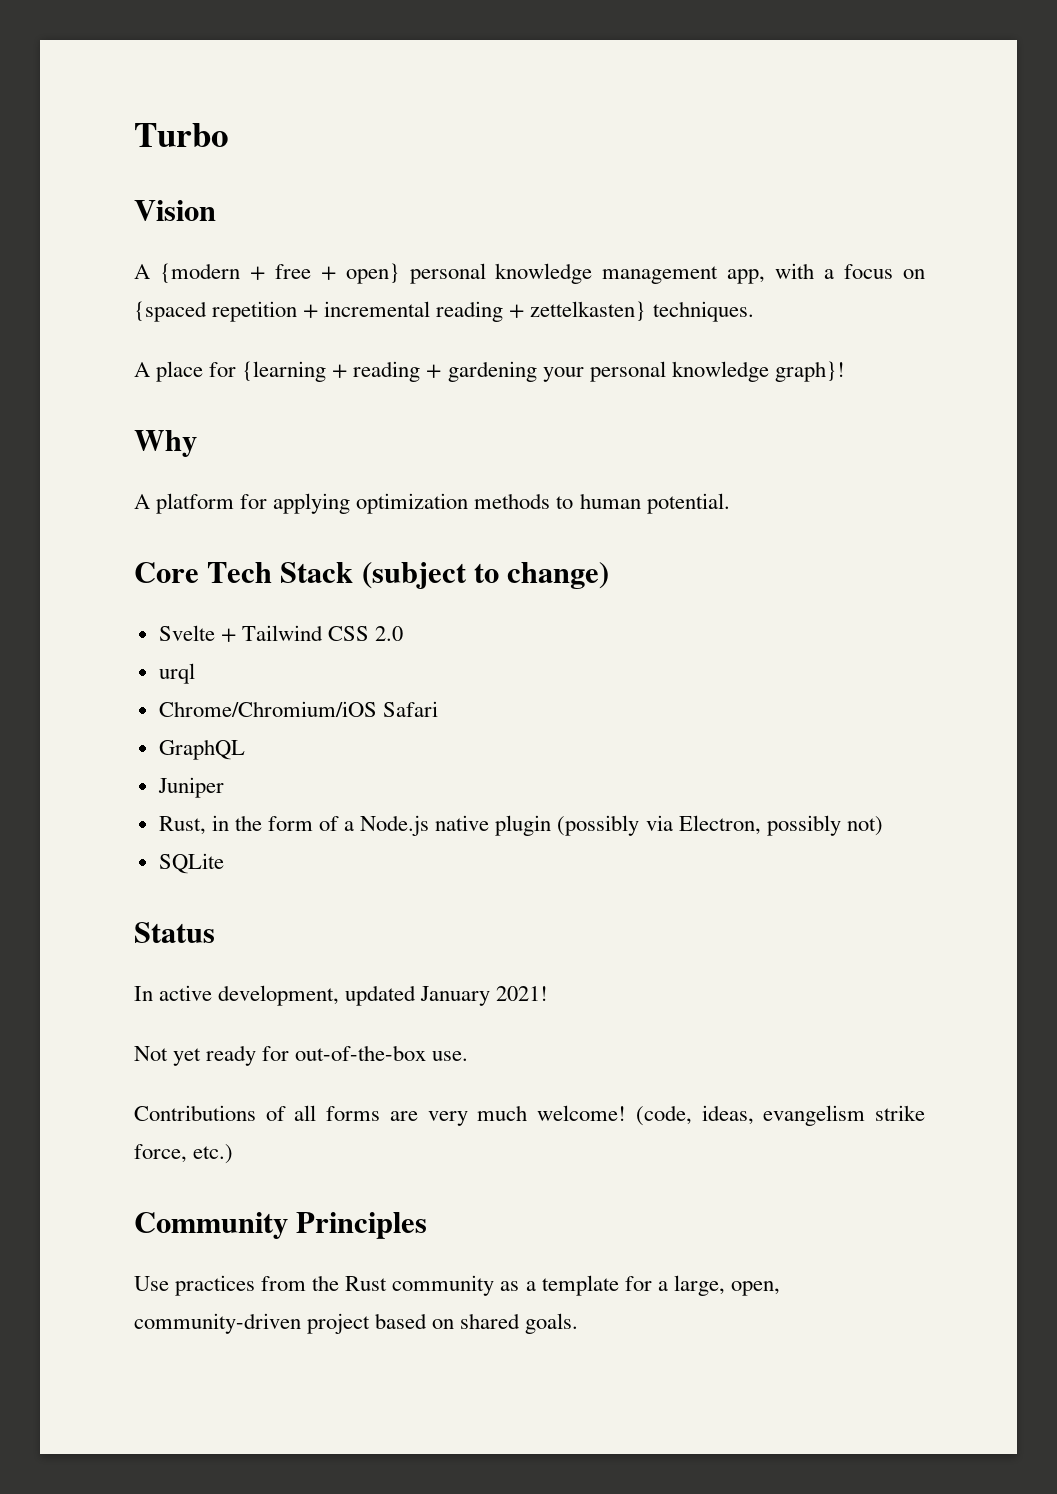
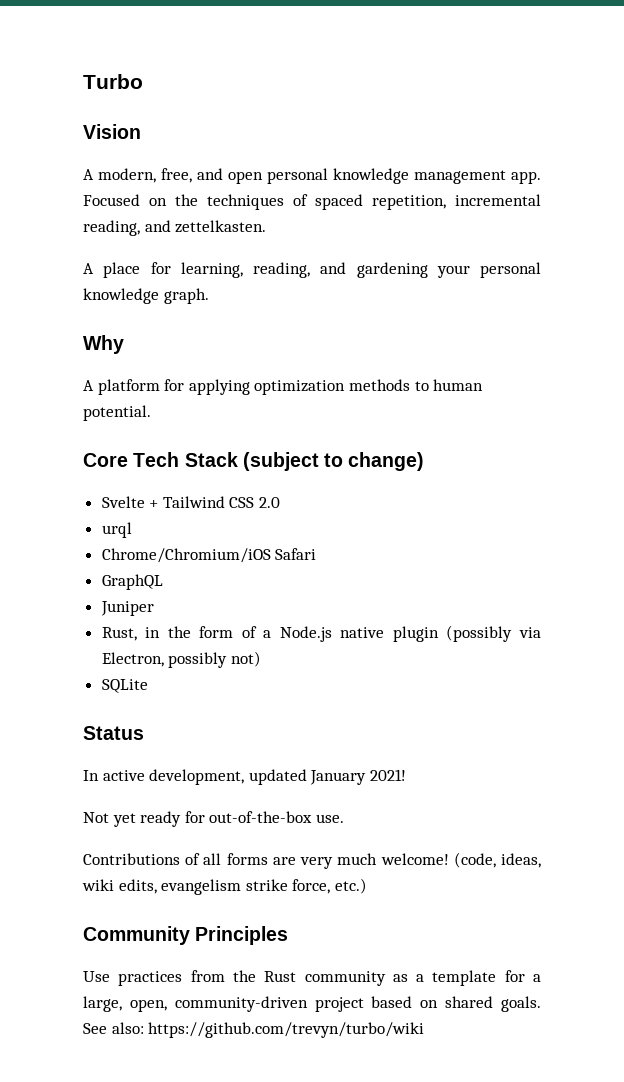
- A {modern + free + open} personal knowledge management app, with a focus on {spaced repetition + incremental reading + zettelkasten} techniques.
+ A modern, free, and open personal knowledge management app. Focused on the techniques of spaced repetition, incremental reading, and zettelkasten.
- A place for {learning + reading + gardening your personal knowledge graph}!
+ A place for learning, reading, and gardening your personal knowledge graph.
- (code, ideas, evangelism strike force, etc.)
+ (code, ideas, wiki edits, evangelism strike force, etc.)
+ See also: https://github.com/trevyn/turbo/wiki

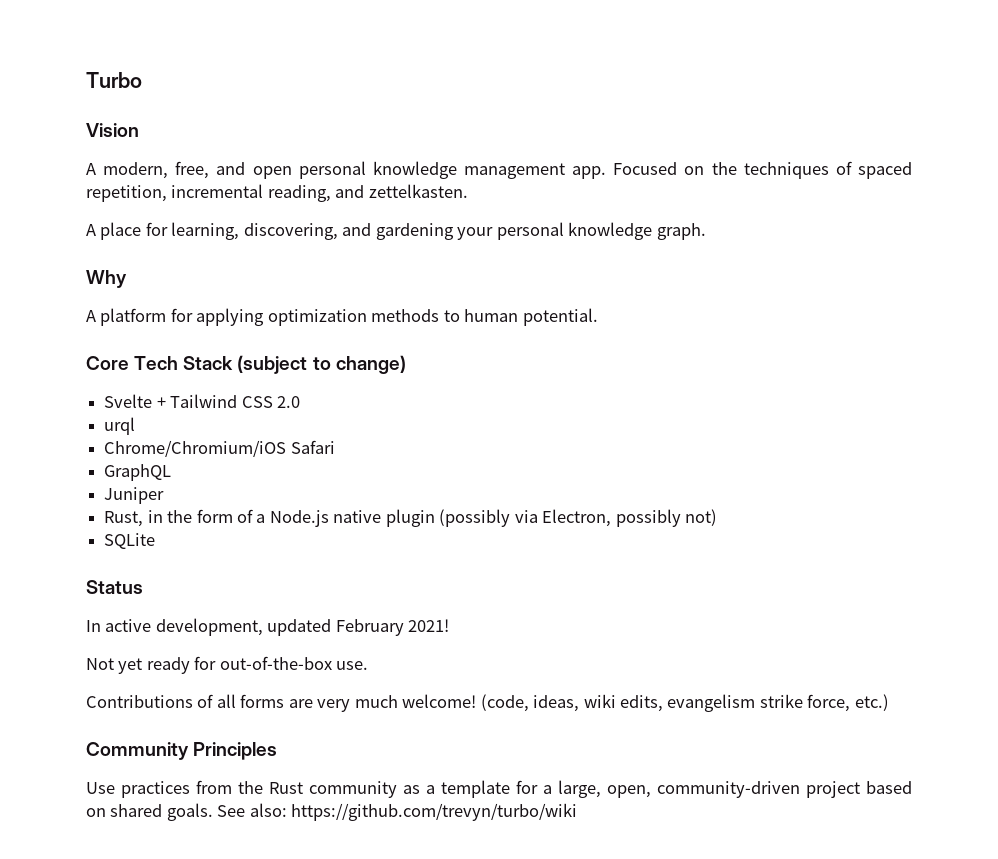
- A place for learning, reading, and gardening your personal knowledge graph.
+ A place for learning, discovering, and gardening your personal knowledge graph.
- In active development, updated January 2021!
+ In active development, updated February 2021!

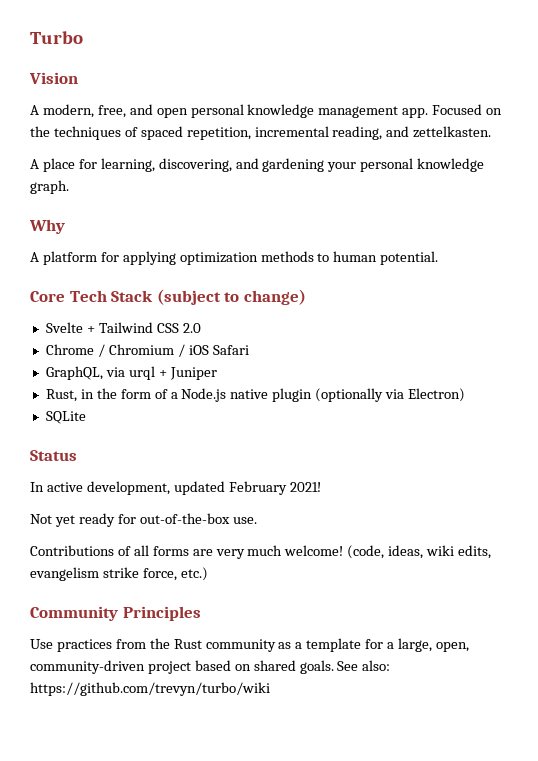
- urql
- Chrome/Chromium/iOS Safari
- GraphQL
- Juniper
+ Chrome / Chromium / iOS Safari
+ GraphQL, via urql + Juniper
- Rust, in the form of a Node.js native plugin (possibly via Electron, possibly not)
+ Rust, in the form of a Node.js native plugin (optionally via Electron)

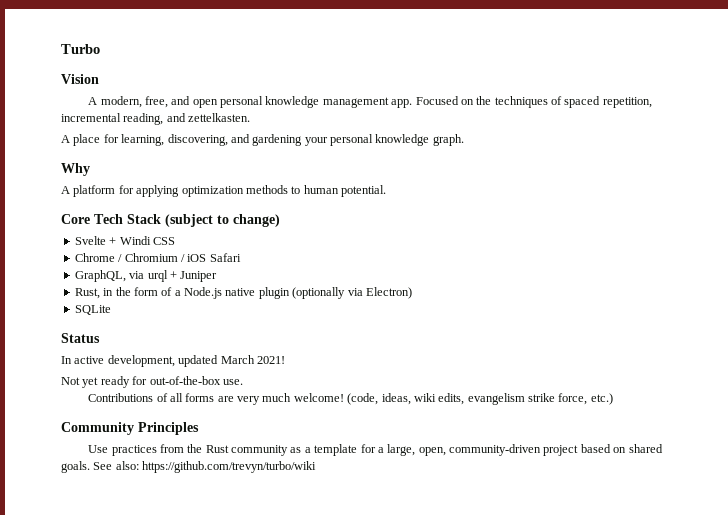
- Svelte + Tailwind CSS 2.0
+ Svelte + Windi CSS
- In active development, updated February 2021!
+ In active development, updated March 2021!

